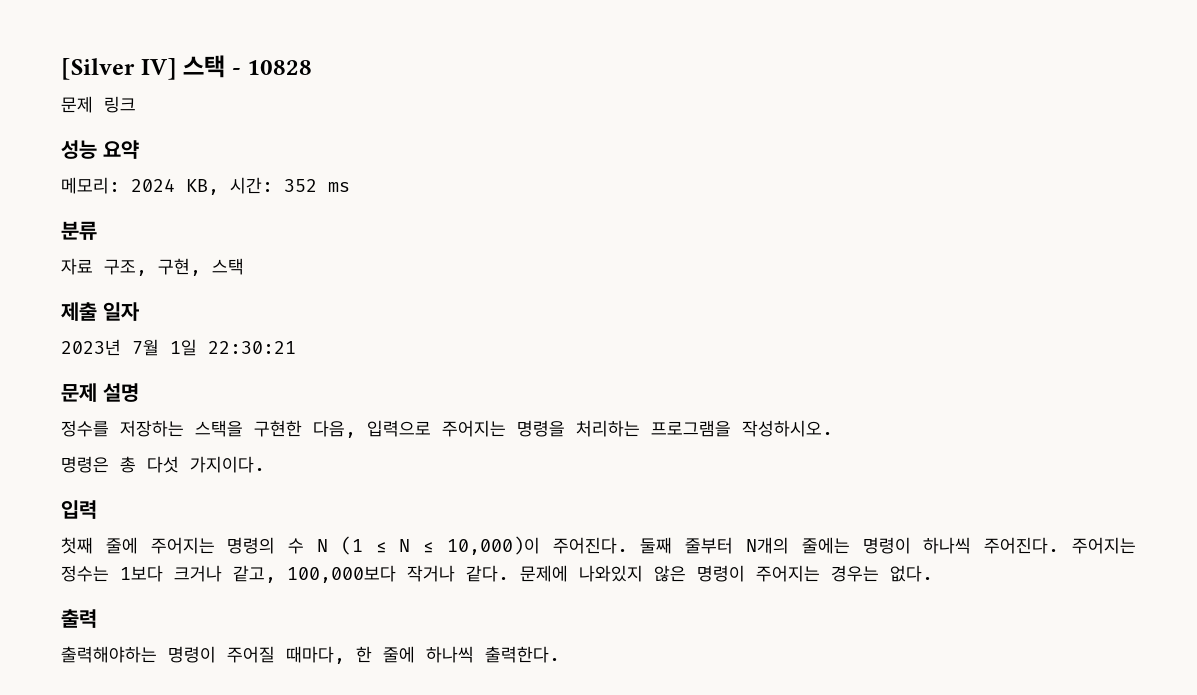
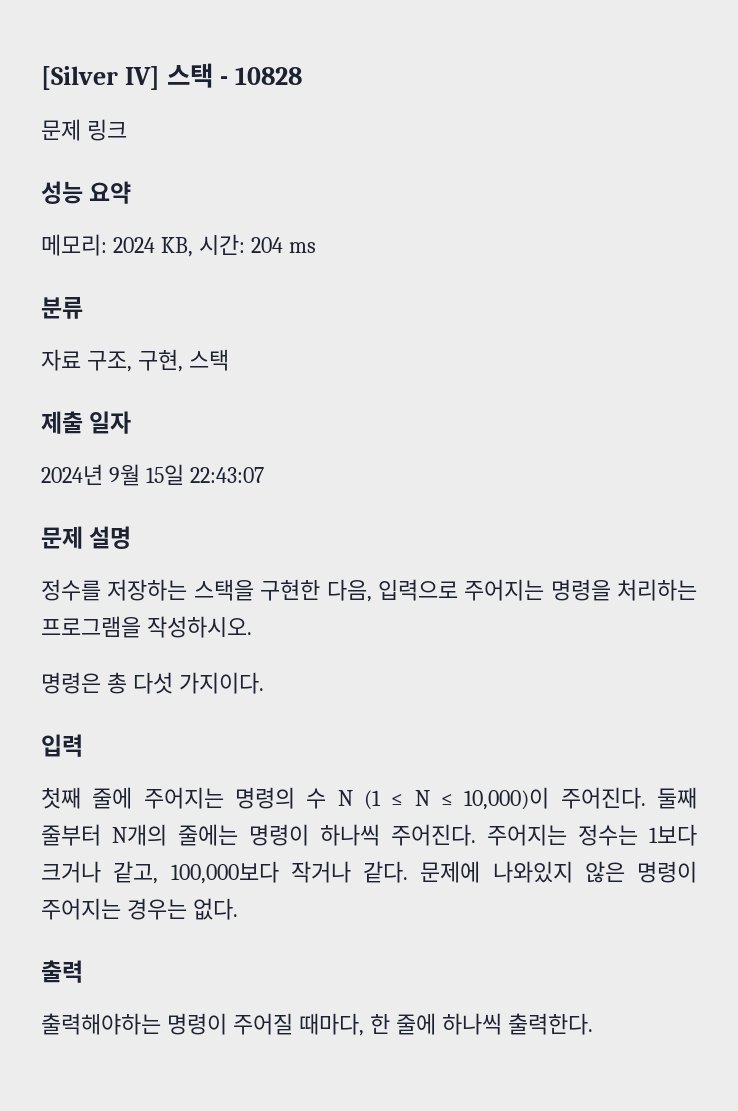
- 메모리: 2024 KB, 시간: 352 ms
+ 메모리: 2024 KB, 시간: 204 ms
- 2023년 7월 1일 22:30:21
+ 2024년 9월 15일 22:43:07

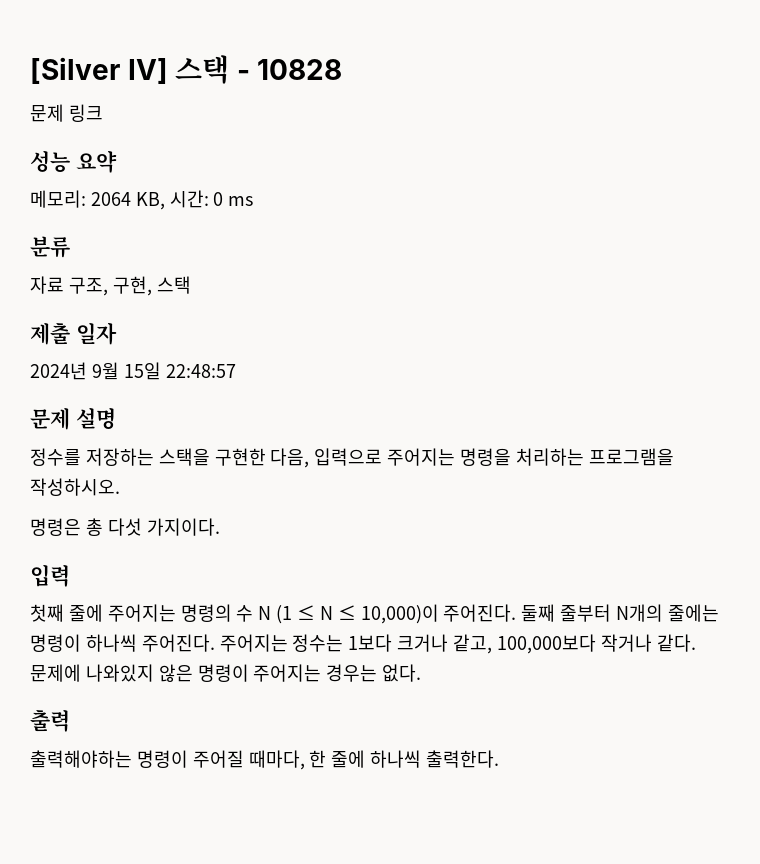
- 메모리: 2024 KB, 시간: 204 ms
+ 메모리: 2064 KB, 시간: 0 ms
- 2024년 9월 15일 22:43:07
+ 2024년 9월 15일 22:48:57

